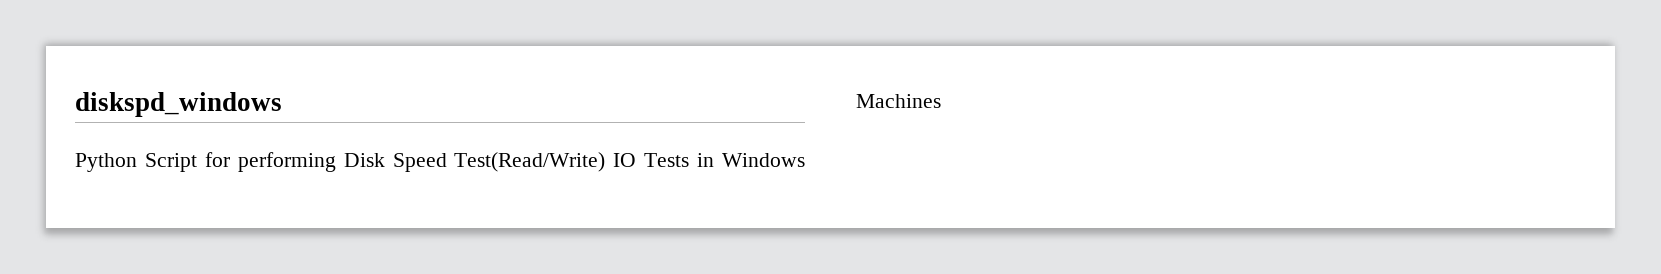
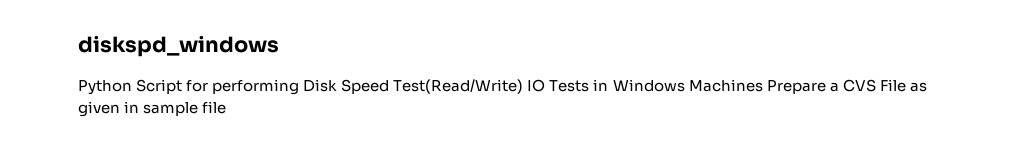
- Python Script for performing Disk Speed Test(Read/Write) IO Tests in Windows Machines
+ Python Script for performing Disk Speed Test(Read/Write) IO Tests in Windows Machines Prepare a CVS File as given in sample file

